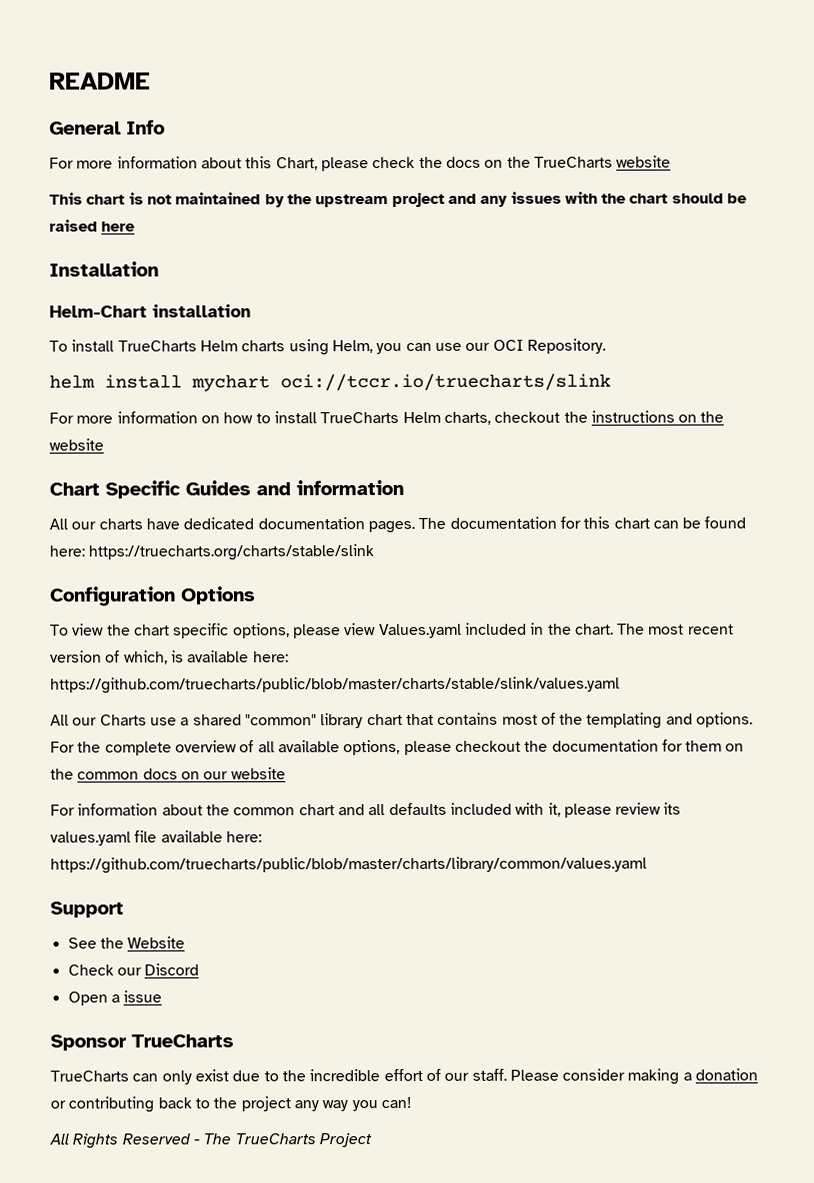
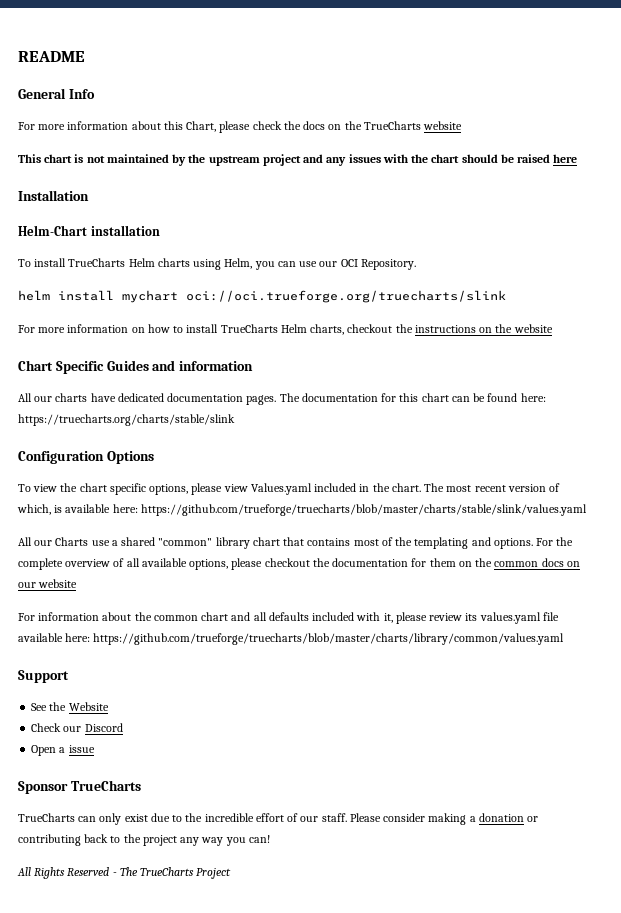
- helm install mychart oci://tccr.io/truecharts/slink
+ helm install mychart oci://oci.trueforge.org/truecharts/slink
- The most recent version of which, is available here: https://github.com/truecharts/public/blob/master/charts/stable/slink/values.yaml
+ The most recent version of which, is available here: https://github.com/trueforge/truecharts/blob/master/charts/stable/slink/values.yaml
- For information about the common chart and all defaults included with it, please review its values.yaml file available here: https://github.com/truecharts/public/blob/master/charts/library/common/values.yaml
+ For information about the common chart and all defaults included with it, please review its values.yaml file available here: https://github.com/trueforge/truecharts/blob/master/charts/library/common/values.yaml

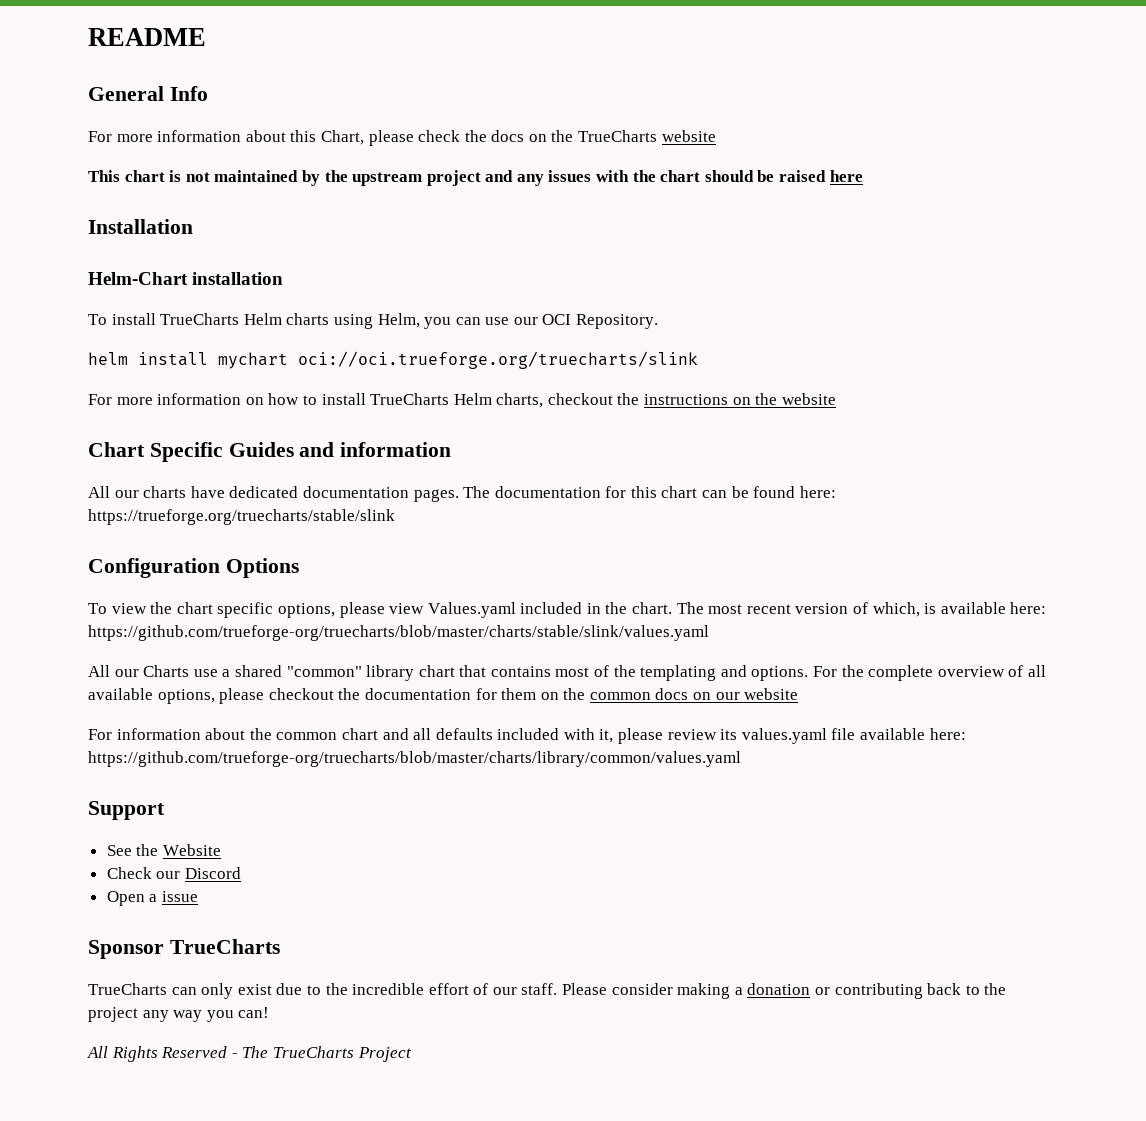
- The documentation for this chart can be found here: https://truecharts.org/charts/stable/slink
+ The documentation for this chart can be found here: https://trueforge.org/truecharts/stable/slink
- The most recent version of which, is available here: https://github.com/trueforge/truecharts/blob/master/charts/stable/slink/values.yaml
+ The most recent version of which, is available here: https://github.com/trueforge-org/truecharts/blob/master/charts/stable/slink/values.yaml
- For information about the common chart and all defaults included with it, please review its values.yaml file available here: https://github.com/trueforge/truecharts/blob/master/charts/library/common/values.yaml
+ For information about the common chart and all defaults included with it, please review its values.yaml file available here: https://github.com/trueforge-org/truecharts/blob/master/charts/library/common/values.yaml

